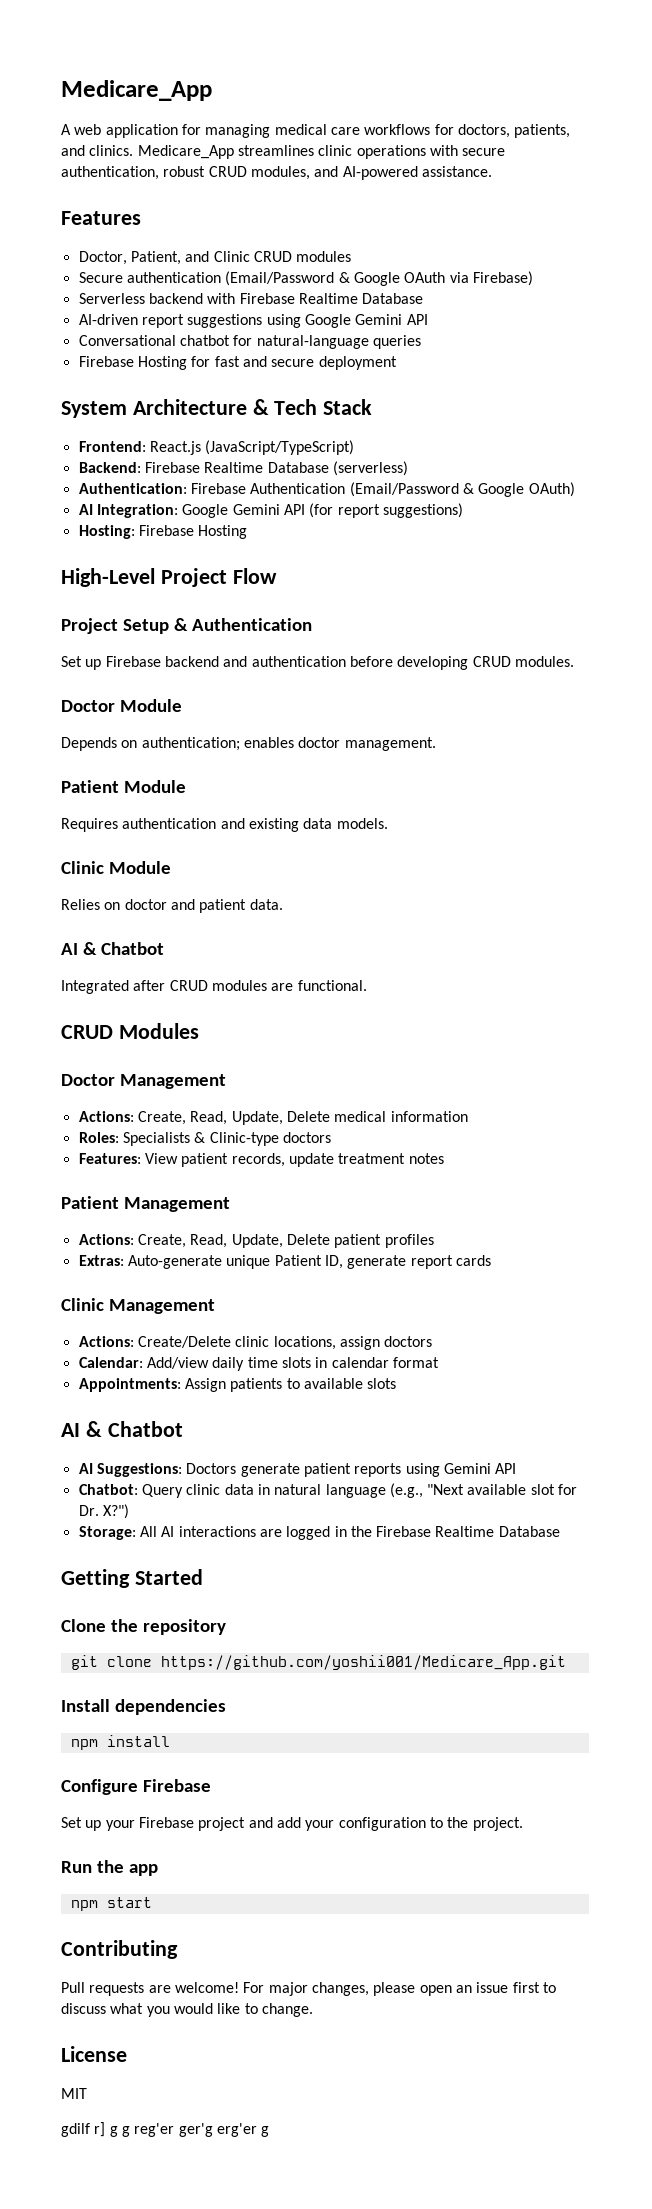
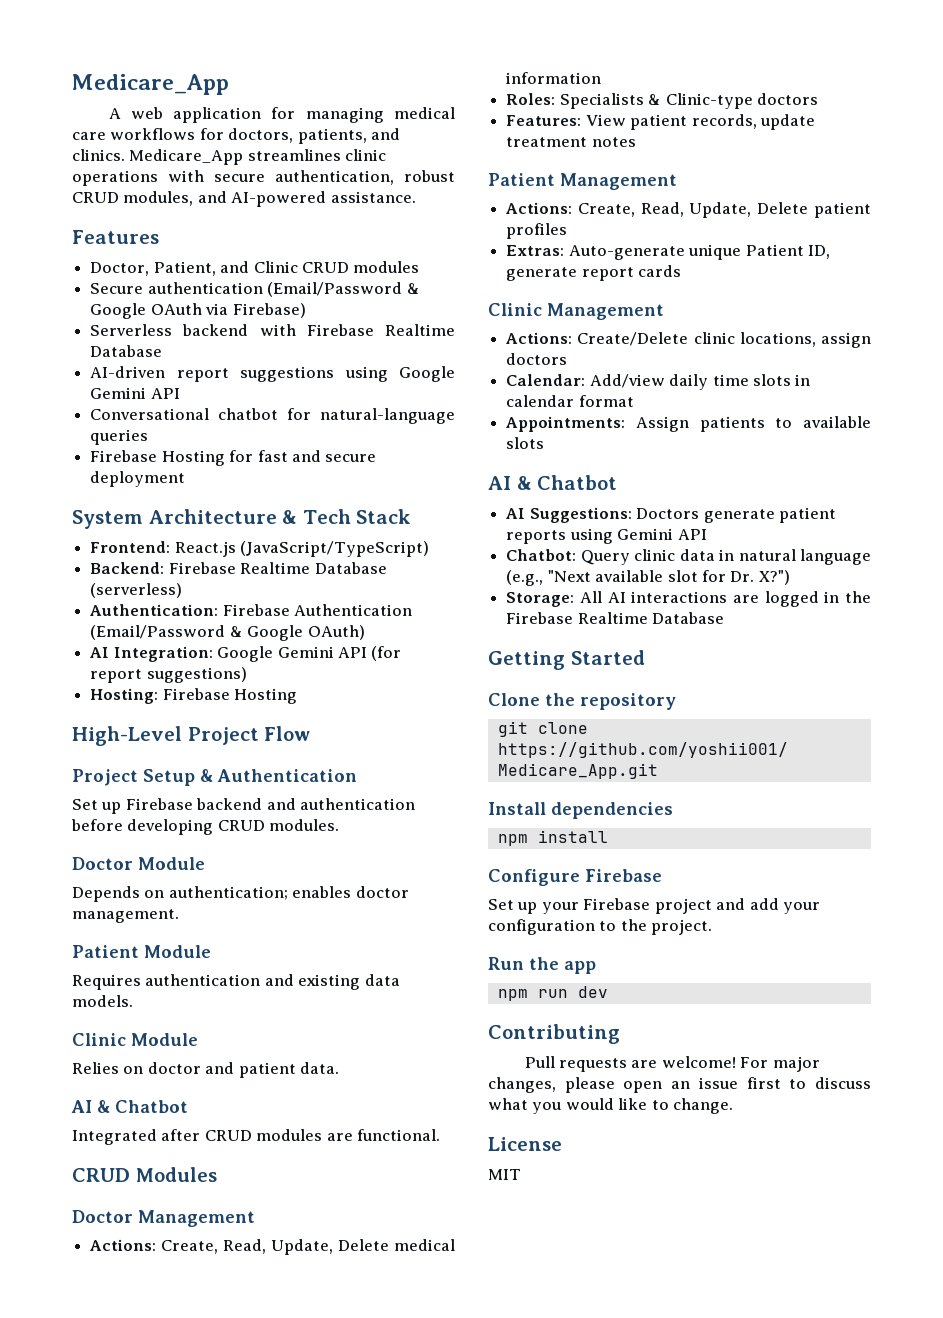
- npm start
+ npm run dev
- gdilf r] g g reg'er ger'g erg'er g

